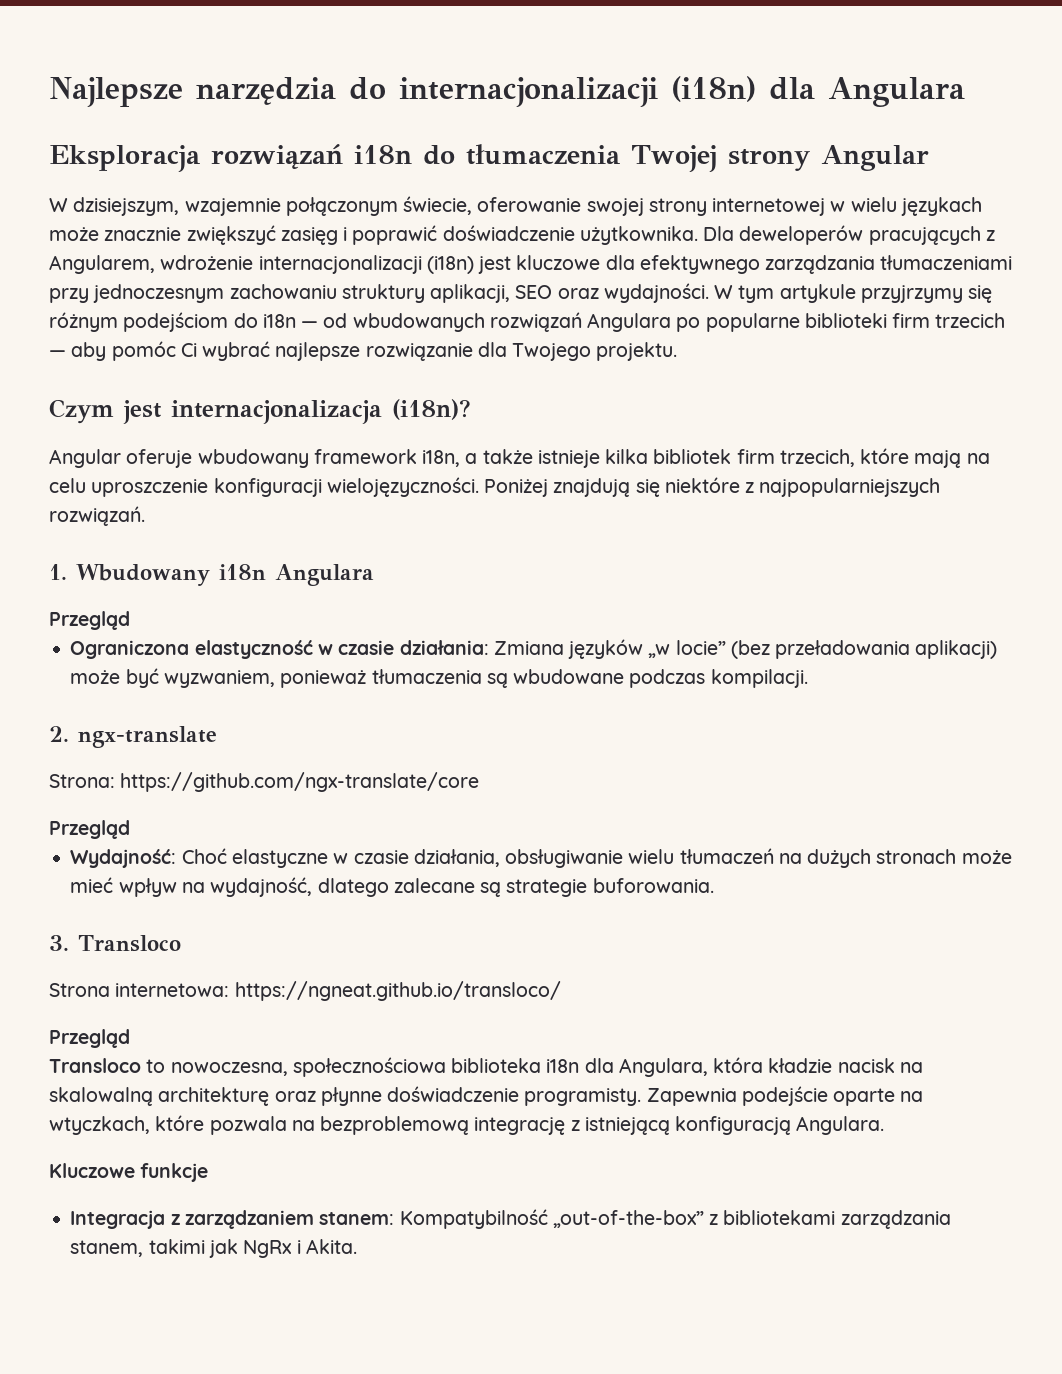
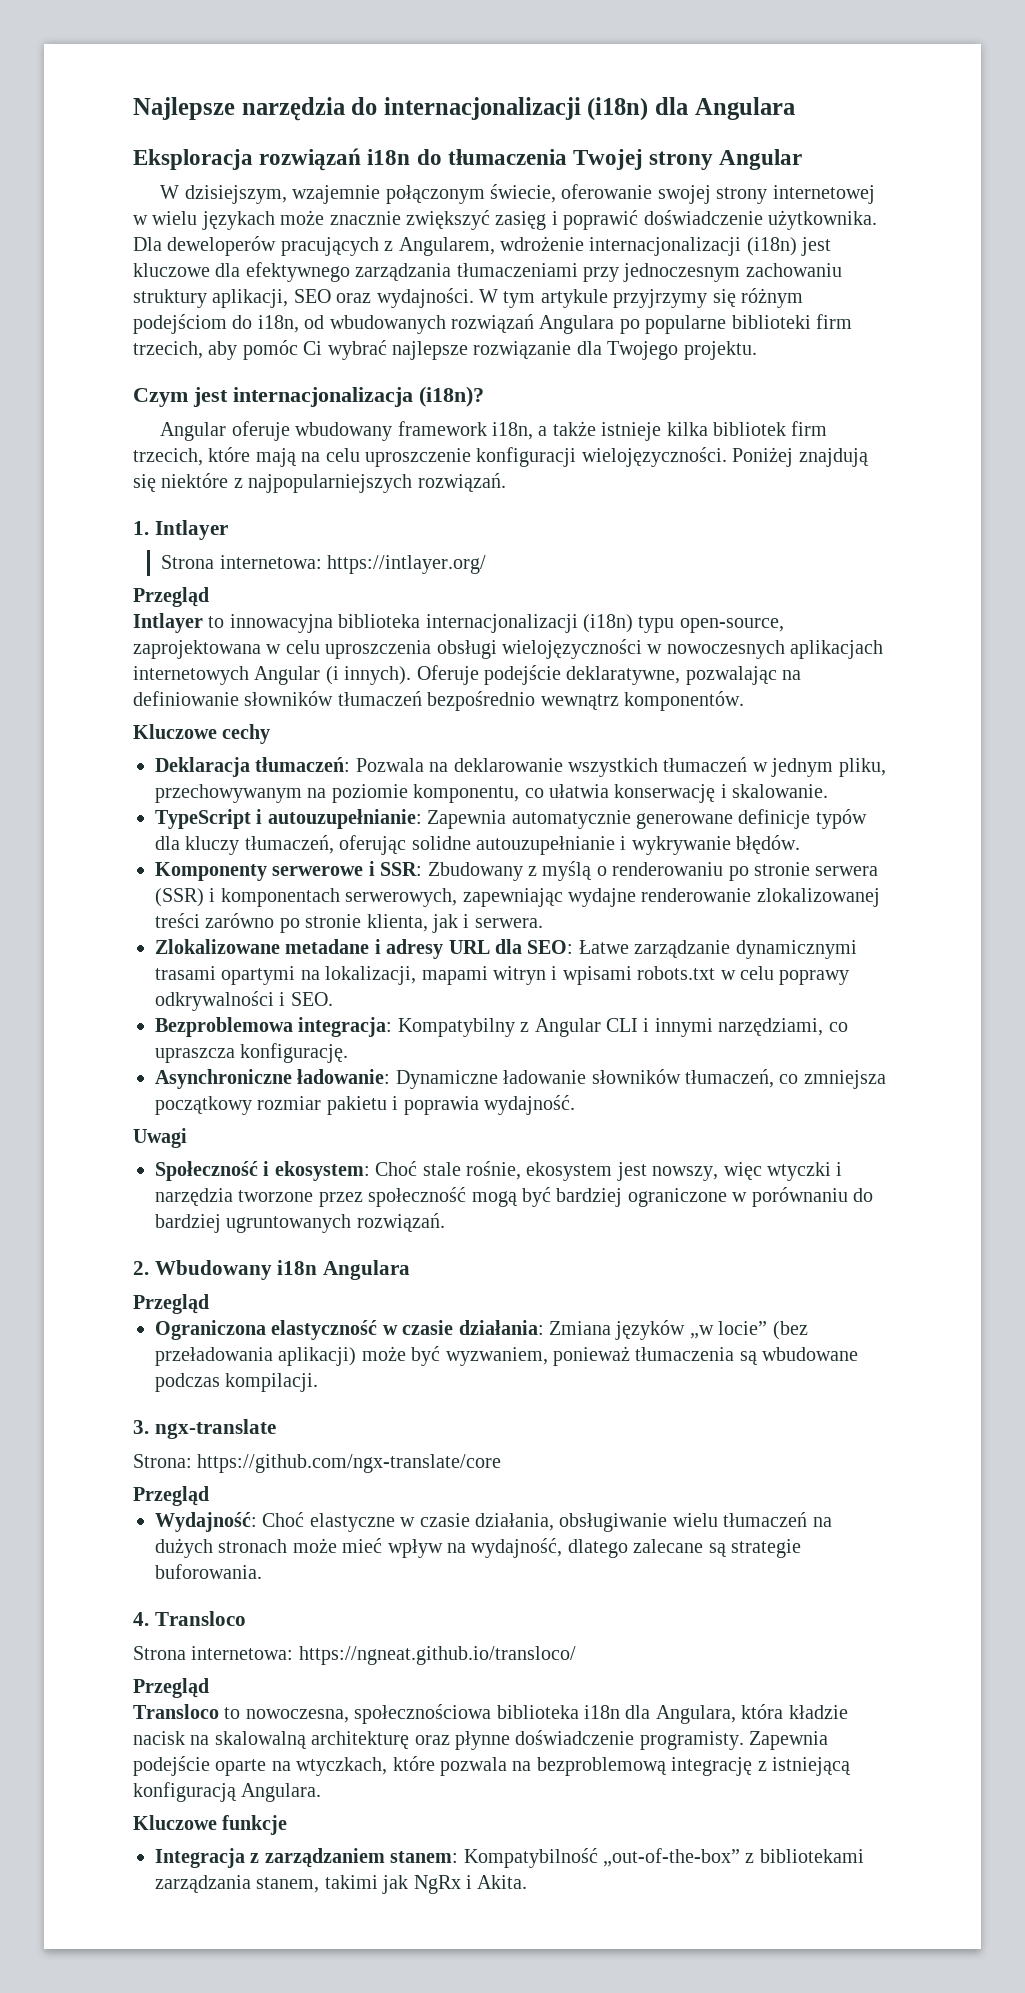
- W tym artykule przyjrzymy się różnym podejściom do i18n — od wbudowanych rozwiązań Angulara po popularne biblioteki firm trzecich — aby pomóc Ci wybrać najlepsze rozwiązanie dla Twojego projektu.
+ W tym artykule przyjrzymy się różnym podejściom do i18n, od wbudowanych rozwiązań Angulara po popularne biblioteki firm trzecich, aby pomóc Ci wybrać najlepsze rozwiązanie dla Twojego projektu.
- 1. Wbudowany i18n Angulara
+ 1. Intlayer
+ Strona internetowa: https://intlayer.org/
+ Przegląd
+ Intlayer to innowacyjna biblioteka internacjonalizacji (i18n) typu open-source, zaprojektowana w celu uproszczenia obsługi wielojęzyczności w nowoczesnych aplikacjach internetowych Angular (i innych). Oferuje podejście deklaratywne, pozwalając na definiowanie słowników tłumaczeń bezpośrednio wewnątrz komponentów.
+ Kluczowe cechy
+ Deklaracja tłumaczeń: Pozwala na deklarowanie wszystkich tłumaczeń w jednym pliku, przechowywanym na poziomie komponentu, co ułatwia konserwację i skalowanie.
+ TypeScript i autouzupełnianie: Zapewnia automatycznie generowane definicje typów dla kluczy tłumaczeń, oferując solidne autouzupełnianie i wykrywanie błędów.
+ Komponenty serwerowe i SSR: Zbudowany z myślą o renderowaniu po stronie serwera (SSR) i komponentach serwerowych, zapewniając wydajne renderowanie zlokalizowanej treści zarówno po stronie klienta, jak i serwera.
+ Zlokalizowane metadane i adresy URL dla SEO: Łatwe zarządzanie dynamicznymi trasami opartymi na lokalizacji, mapami witryn i wpisami robots.txt w celu poprawy odkrywalności i SEO.
+ Bezproblemowa integracja: Kompatybilny z Angular CLI i innymi narzędziami, co upraszcza konfigurację.
+ Asynchroniczne ładowanie: Dynamiczne ładowanie słowników tłumaczeń, co zmniejsza początkowy rozmiar pakietu i poprawia wydajność.
+ Uwagi
+ Społeczność i ekosystem: Choć stale rośnie, ekosystem jest nowszy, więc wtyczki i narzędzia tworzone przez społeczność mogą być bardziej ograniczone w porównaniu do bardziej ugruntowanych rozwiązań.
+ 2. Wbudowany i18n Angulara
- 2. ngx-translate
+ 3. ngx-translate
- 3. Transloco
+ 4. Transloco

